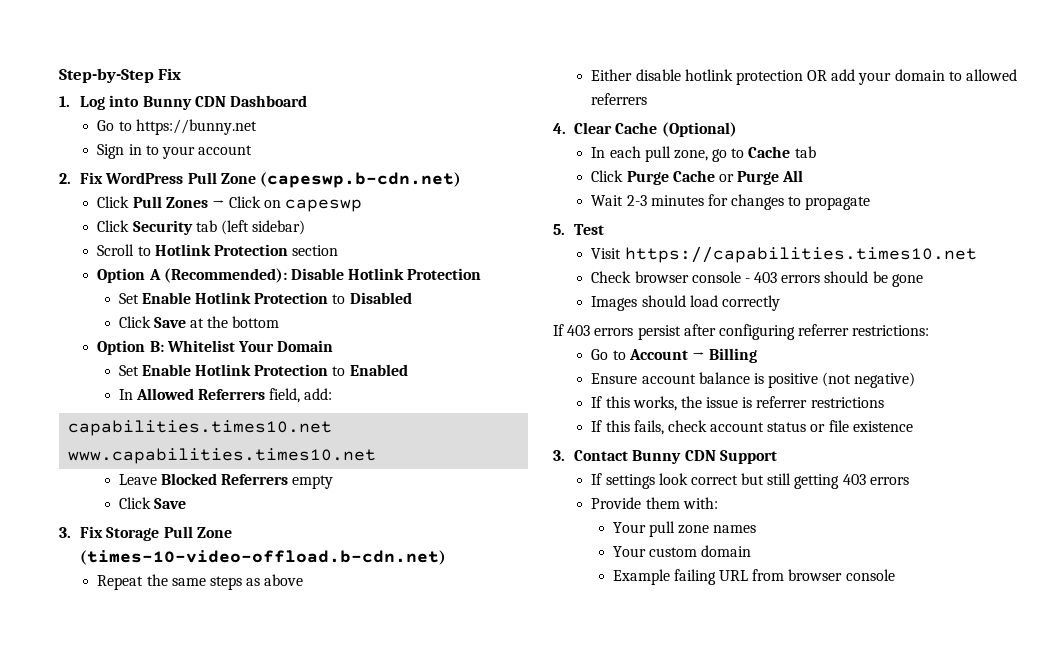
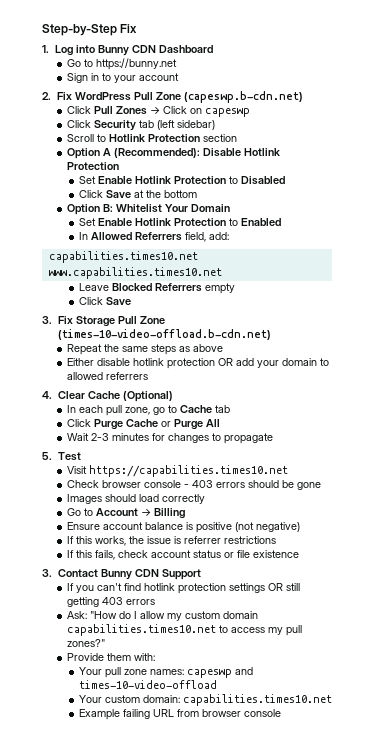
- If 403 errors persist after configuring referrer restrictions:
- If settings look correct but still getting 403 errors
+ If you can't find hotlink protection settings OR still getting 403 errors
+ Ask: "How do I allow my custom domain capabilities.times10.net to access my pull zones?"
- Your pull zone names
+ Your pull zone names: capeswp and times-10-video-offload
- Your custom domain
+ Your custom domain: capabilities.times10.net

